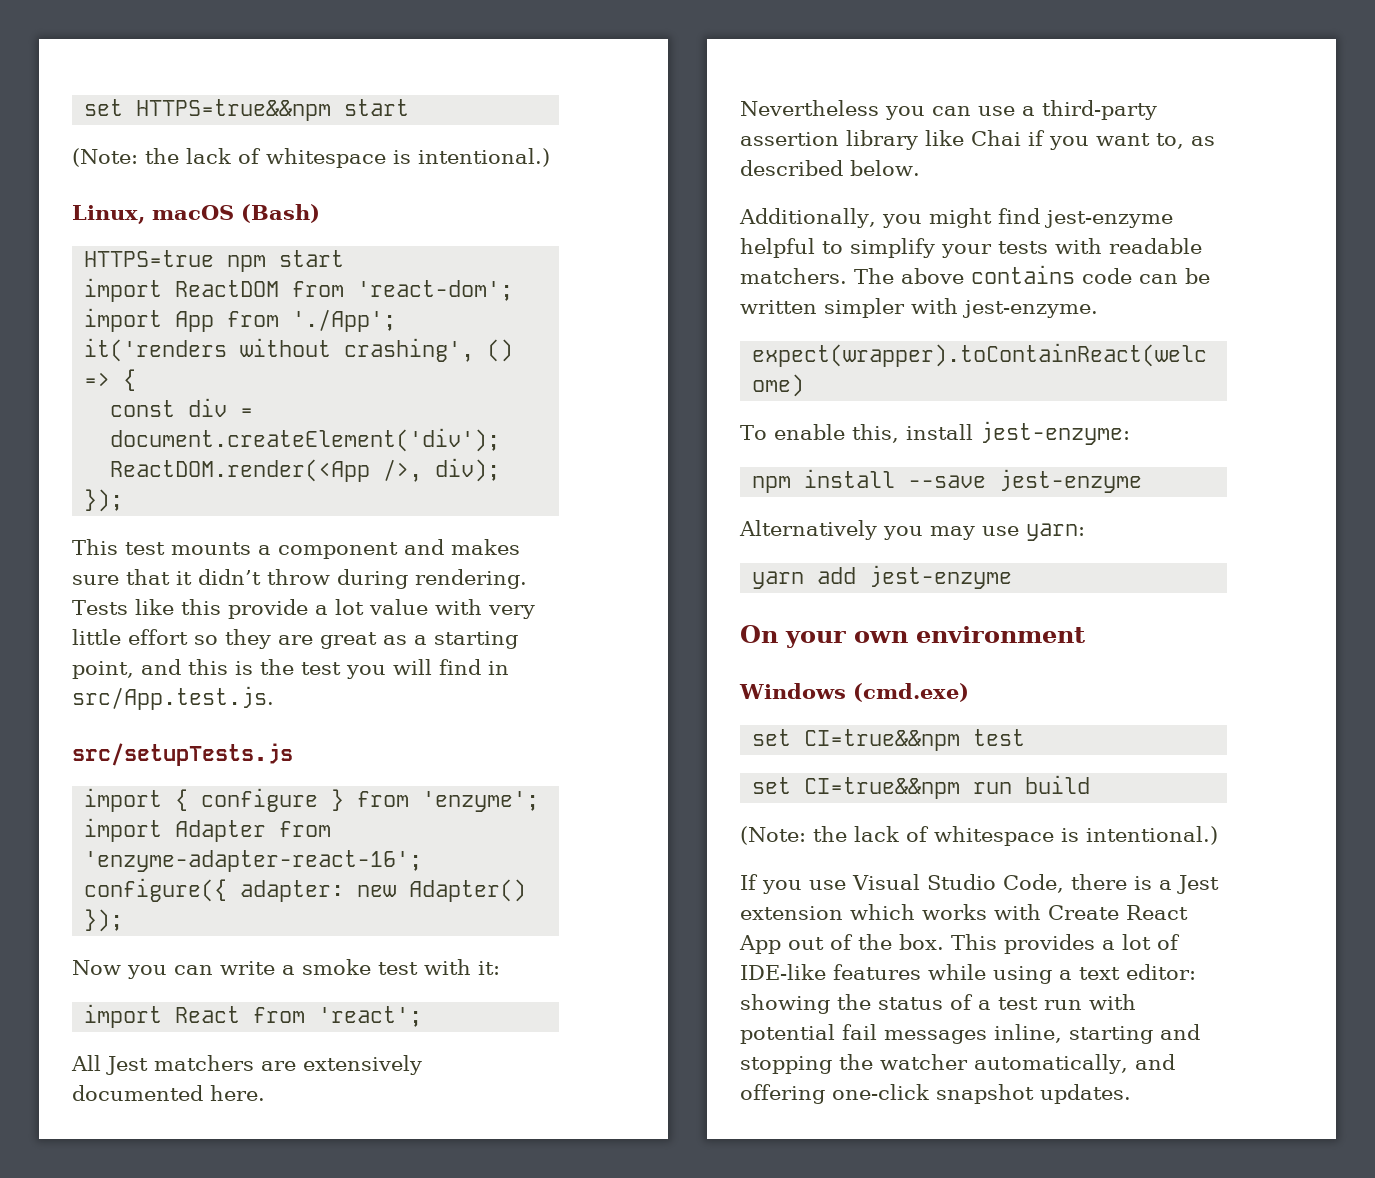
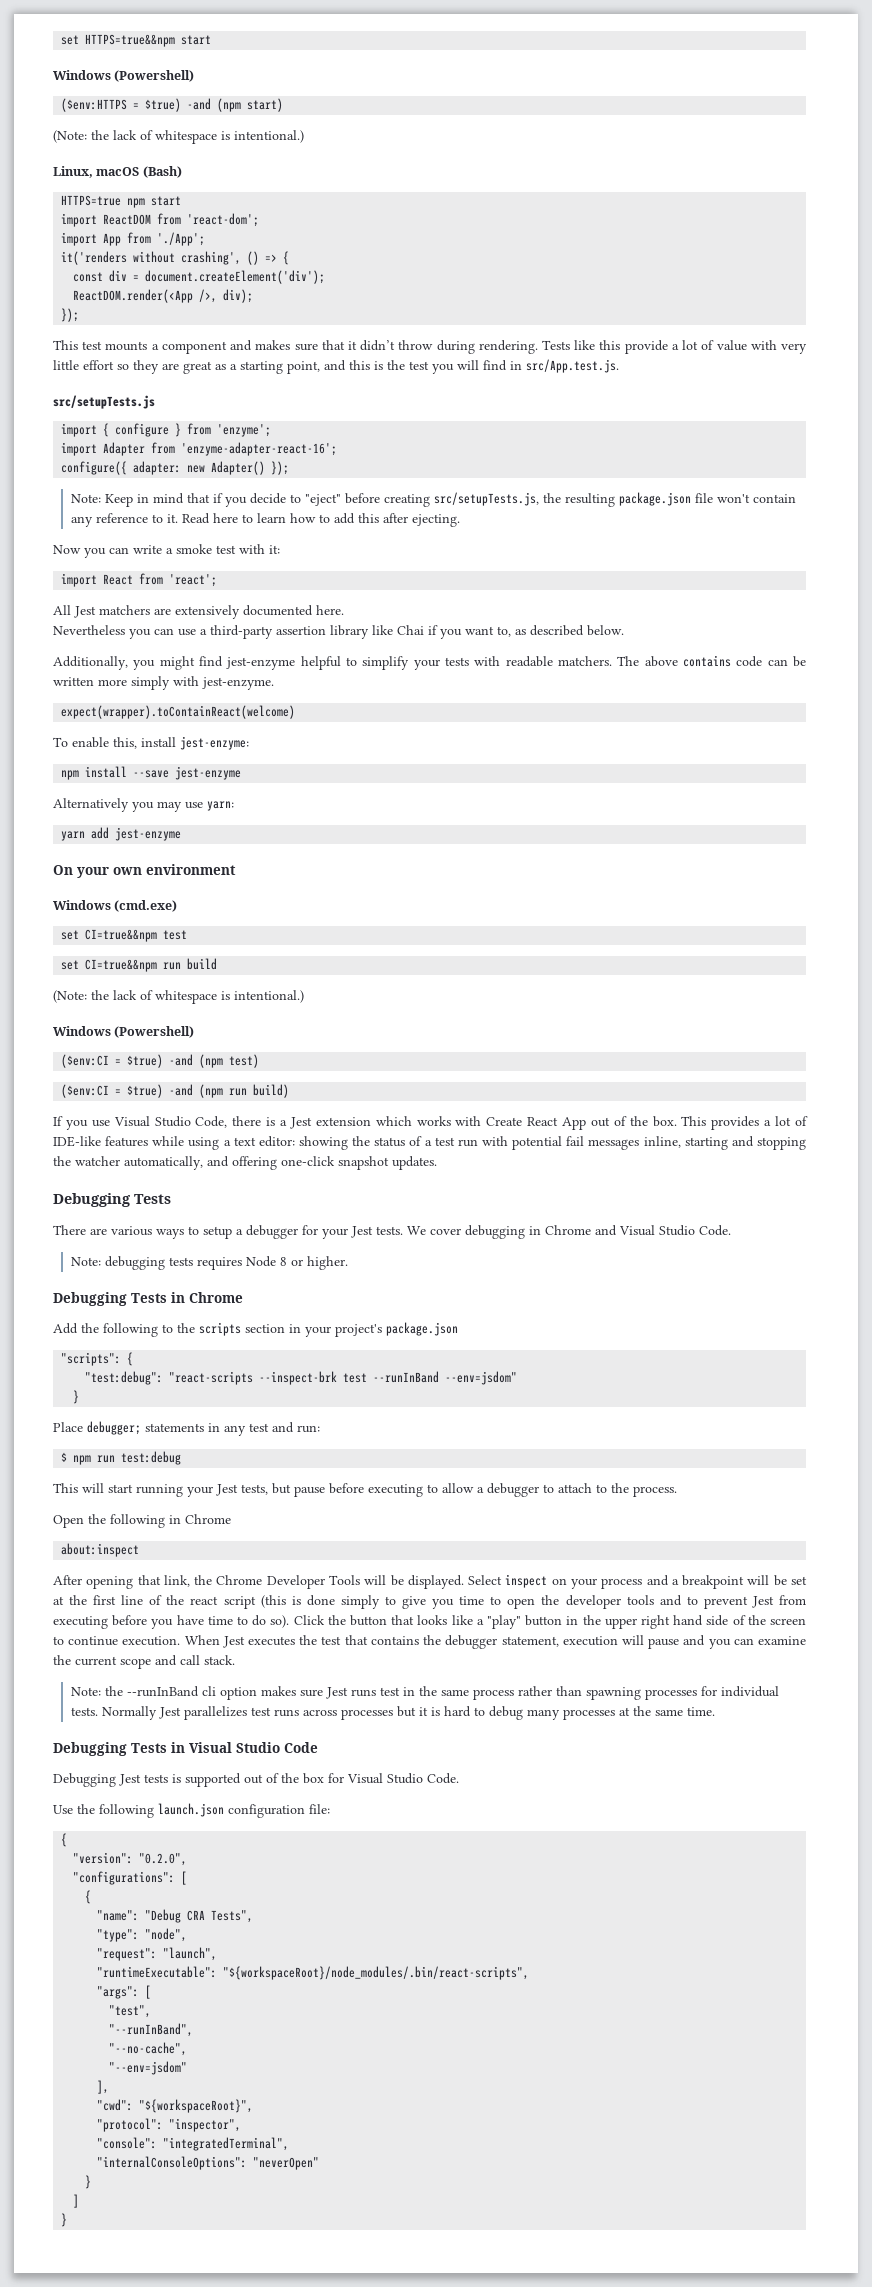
  set HTTPS=true&&npm start
+ Windows (Powershell)
+ ($env:HTTPS = $true) -and (npm start)
- Tests like this provide a lot value with very little effort so they are great as a starting point, and this is the test you will find in src/App.test.js.
+ Tests like this provide a lot of value with very little effort so they are great as a starting point, and this is the test you will find in src/App.test.js.
+ Note: Keep in mind that if you decide to "eject" before creating src/setupTests.js, the resulting package.json file won't contain any reference to it. Read here to learn how to add this after ejecting.
- The above contains code can be written simpler with jest-enzyme.
+ The above contains code can be written more simply with jest-enzyme.
  set CI=true&&npm run build
  (Note: the lack of whitespace is intentional.)
+ Windows (Powershell)
+ ($env:CI = $true) -and (npm test)
+ ($env:CI = $true) -and (npm run build)
  This provides a lot of IDE-like features while using a text editor: showing the status of a test run with potential fail messages inline, starting and stopping the watcher automatically, and offering one-click snapshot updates.
+ Debugging Tests
+ There are various ways to setup a debugger for your Jest tests. We cover debugging in Chrome and Visual Studio Code.
+ Note: debugging tests requires Node 8 or higher.
+ Debugging Tests in Chrome
+ Add the following to the scripts section in your project's package.json
+ "scripts": {
+ "test:debug": "react-scripts --inspect-brk test --runInBand --env=jsdom"
+ }
+ Place debugger; statements in any test and run:
+ $ npm run test:debug
+ This will start running your Jest tests, but pause before executing to allow a debugger to attach to the process.
+ Open the following in Chrome
+ about:inspect
+ After opening that link, the Chrome Developer Tools will be displayed. Select inspect on your process and a breakpoint will be set at the first line of the react script (this is done simply to give you time to open the developer tools and to prevent Jest from executing before you have time to do so). Click the button that looks like a "play" button in the upper right hand side of the screen to continue execution. When Jest executes the test that contains the debugger statement, execution will pause and you can examine the current scope and call stack.
+ Note: the --runInBand cli option makes sure Jest runs test in the same process rather than spawning processes for individual tests. Normally Jest parallelizes test runs across processes but it is hard to debug many processes at the same time.
+ Debugging Tests in Visual Studio Code
+ Debugging Jest tests is supported out of the box for Visual Studio Code.
+ Use the following launch.json configuration file:
+ {
+ "version": "0.2.0",
+ "configurations": [
+ {
+ "name": "Debug CRA Tests",
+ "type": "node",
+ "request": "launch",
+ "runtimeExecutable": "${workspaceRoot}/node_modules/.bin/react-scripts",
+ "args": [
+ "test",
+ "--runInBand",
+ "--no-cache",
+ "--env=jsdom"
+ ],
+ "cwd": "${workspaceRoot}",
+ "protocol": "inspector",
+ "console": "integratedTerminal",
+ "internalConsoleOptions": "neverOpen"
+ }
+ ]
+ }

